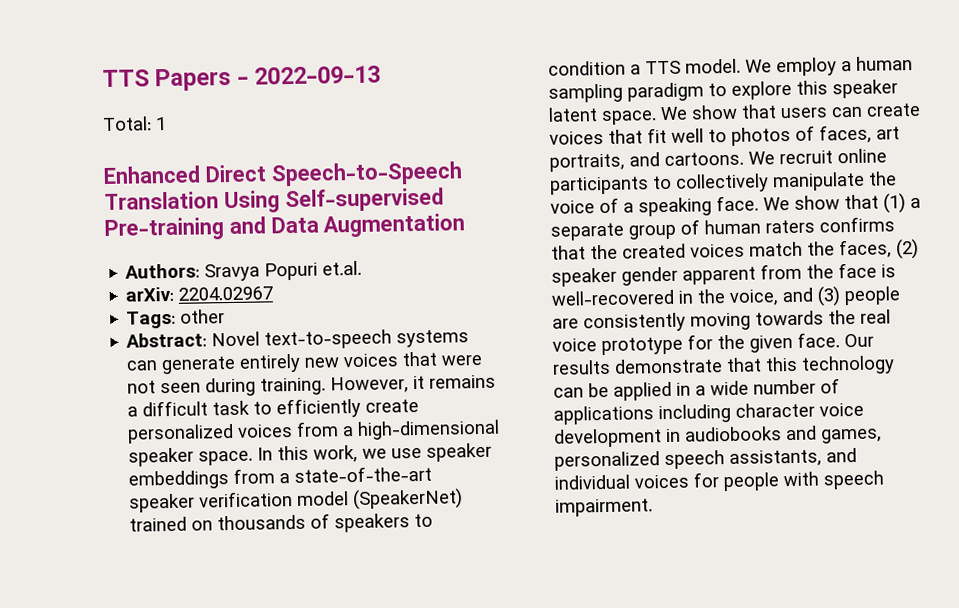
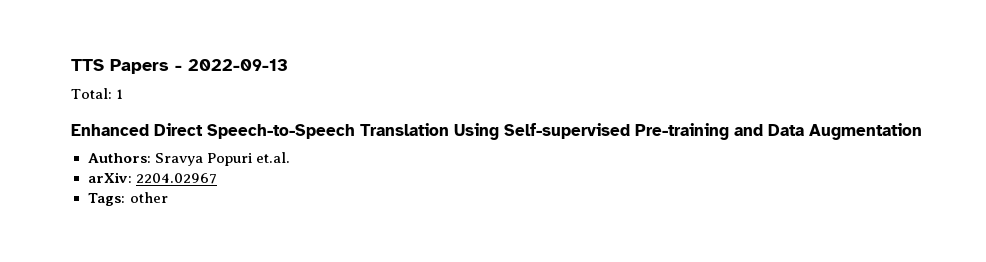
- Abstract: Novel text-to-speech systems can generate entirely new voices that were not seen during training. However, it remains a difficult task to efficiently create personalized voices from a high-dimensional speaker space. In this work, we use speaker embeddings from a state-of-the-art speaker verification model (SpeakerNet) trained on thousands of speakers to condition a TTS model. We employ a human sampling paradigm to explore this speaker latent space. We show that users can create voices that fit well to photos of faces, art portraits, and cartoons. We recruit online participants to collectively manipulate the voice of a speaking face. We show that (1) a separate group of human raters confirms that the created voices match the faces, (2) speaker gender apparent from the face is well-recovered in the voice, and (3) people are consistently moving towards the real voice prototype for the given face. Our results demonstrate that this technology can be applied in a wide number of applications including character voice development in audiobooks and games, personalized speech assistants, and individual voices for people with speech impairment.

